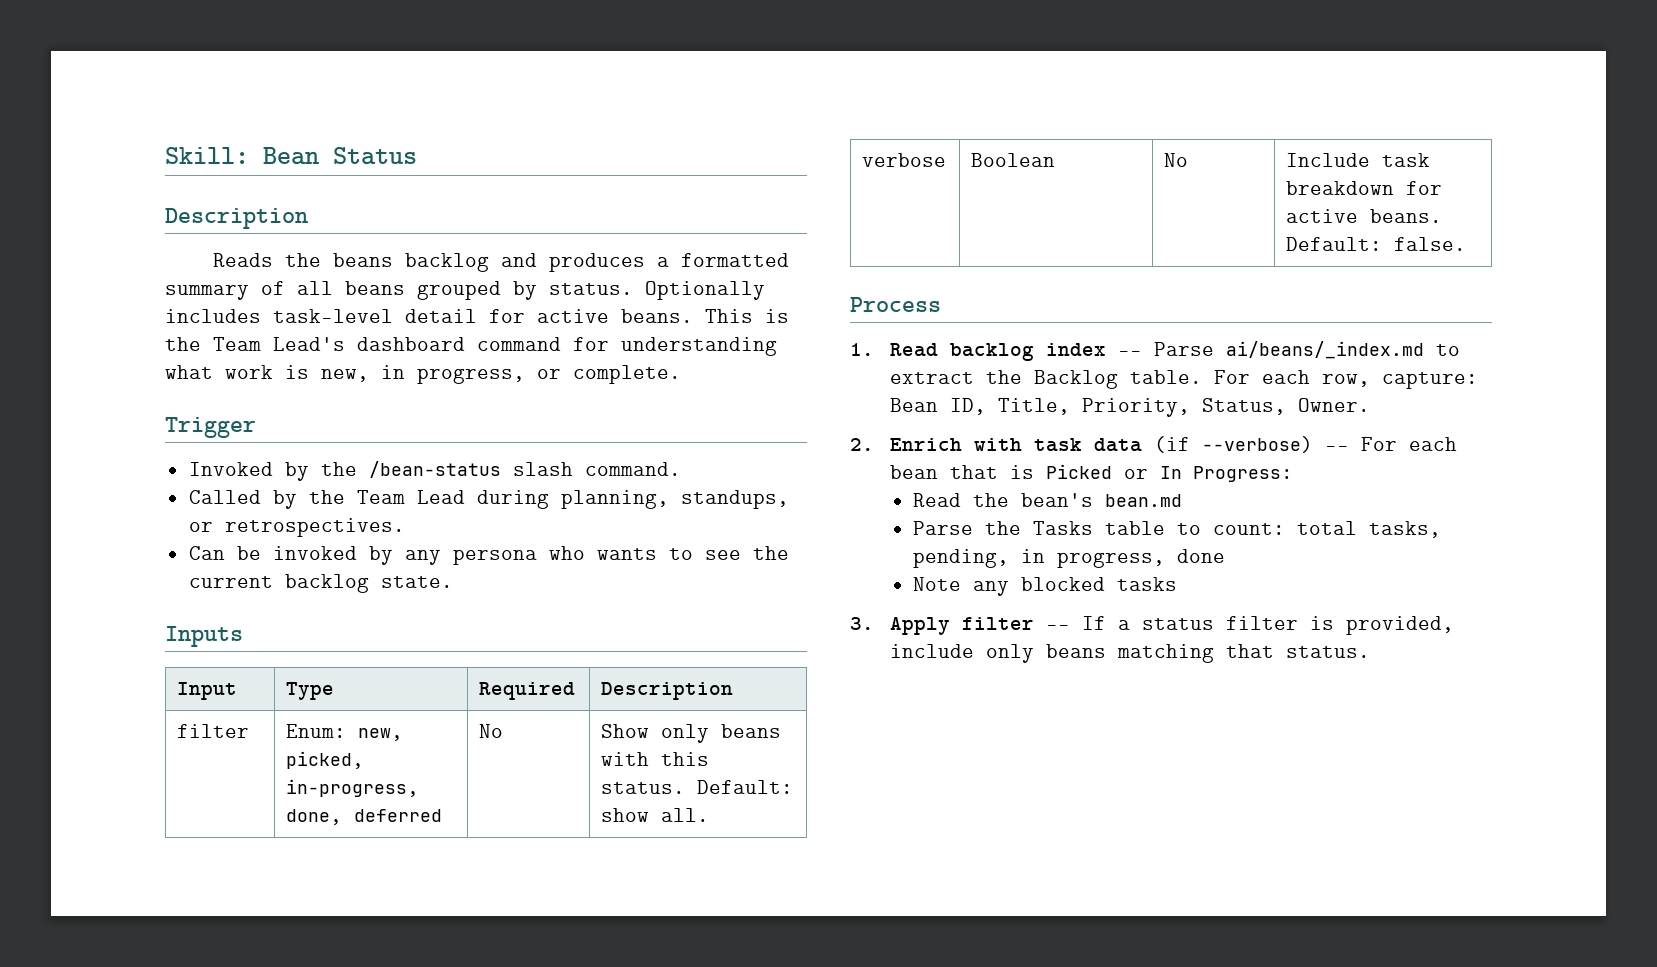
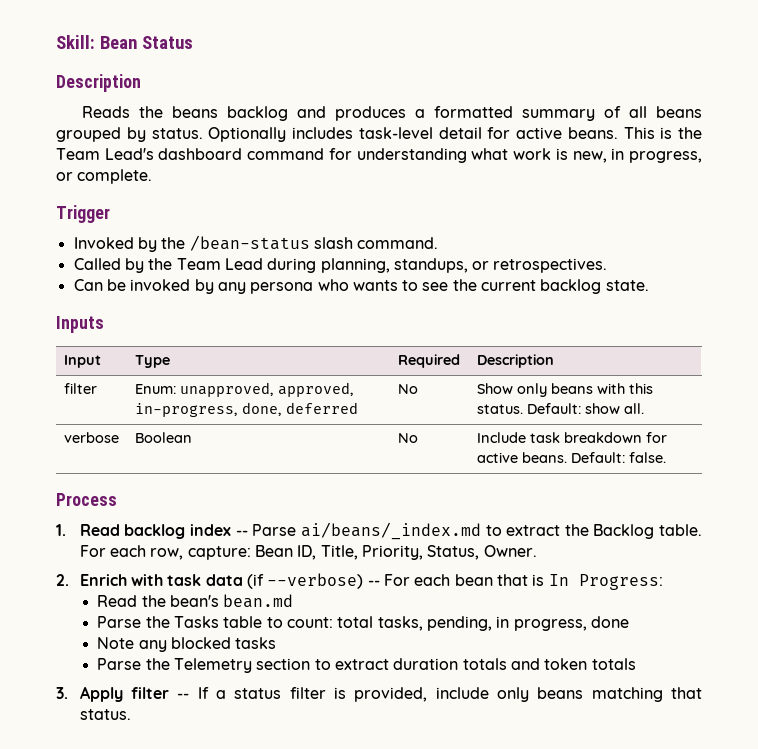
- filter | Enum: new, picked, in-progress, done, deferred | No | Show only beans with this status. Default: show all.
+ filter | Enum: unapproved, approved, in-progress, done, deferred | No | Show only beans with this status. Default: show all.
- 2. Enrich with task data (if --verbose) -- For each bean that is Picked or In Progress:
+ 2. Enrich with task data (if --verbose) -- For each bean that is In Progress:
+ Parse the Telemetry section to extract duration totals and token totals

